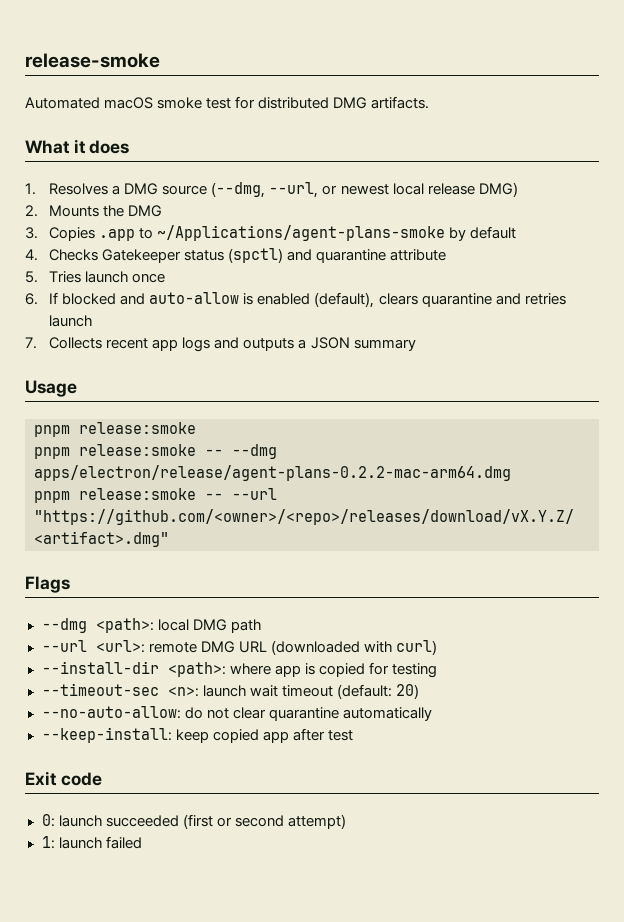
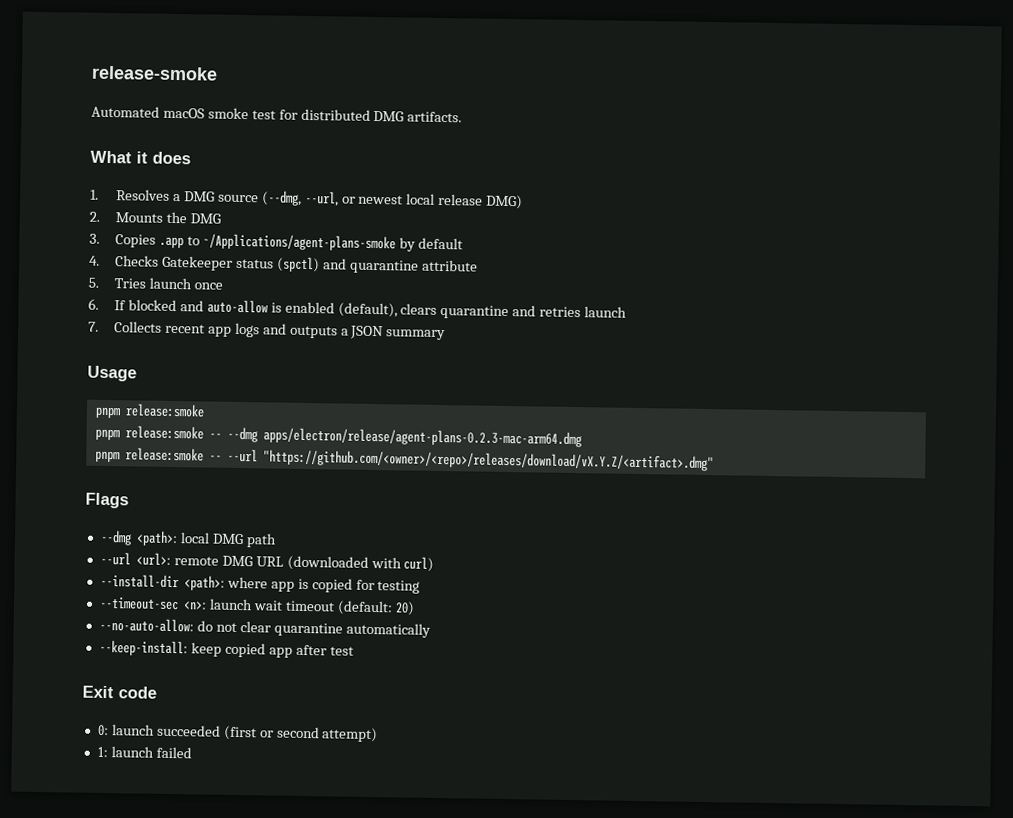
- pnpm release:smoke -- --dmg apps/electron/release/agent-plans-0.2.2-mac-arm64.dmg
+ pnpm release:smoke -- --dmg apps/electron/release/agent-plans-0.2.3-mac-arm64.dmg

